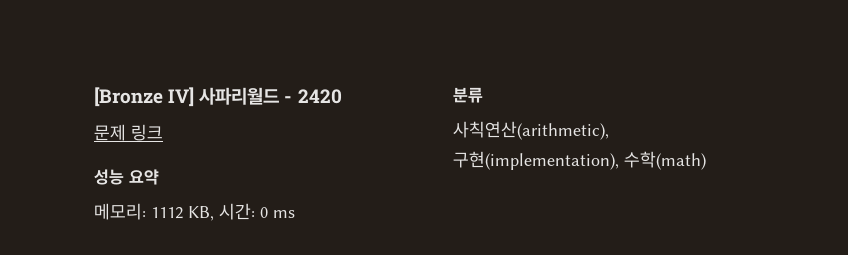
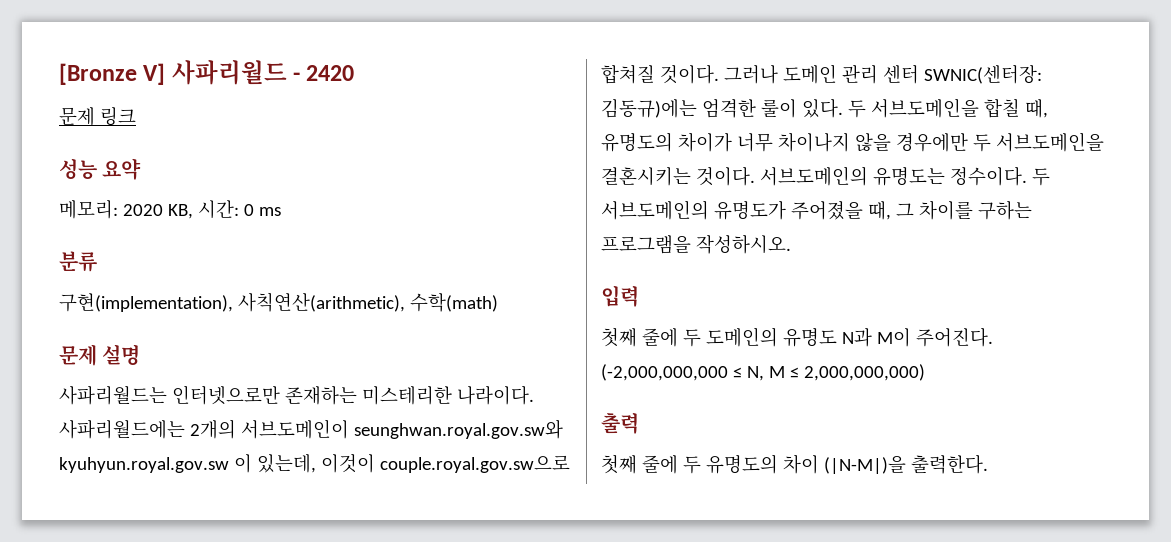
- [Bronze IV] 사파리월드 - 2420
+ [Bronze V] 사파리월드 - 2420
- 메모리: 1112 KB, 시간: 0 ms
+ 메모리: 2020 KB, 시간: 0 ms
- 사칙연산(arithmetic), 구현(implementation), 수학(math)
+ 구현(implementation), 사칙연산(arithmetic), 수학(math)
+ 문제 설명
+ 사파리월드는 인터넷으로만 존재하는 미스테리한 나라이다. 사파리월드에는 2개의 서브도메인이 seunghwan.royal.gov.sw와 kyuhyun.royal.gov.sw 이 있는데, 이것이 couple.royal.gov.sw으로 합쳐질 것이다. 그러나 도메인 관리 센터 SWNIC(센터장: 김동규)에는 엄격한 룰이 있다. 두 서브도메인을 합칠 때, 유명도의 차이가 너무 차이나지 않을 경우에만 두 서브도메인을 결혼시키는 것이다. 서브도메인의 유명도는 정수이다. 두 서브도메인의 유명도가 주어졌을 때, 그 차이를 구하는 프로그램을 작성하시오.
+ 입력
+ 첫째 줄에 두 도메인의 유명도 N과 M이 주어진다. (-2,000,000,000 ≤ N, M ≤ 2,000,000,000)
+ 출력
+ 첫째 줄에 두 유명도의 차이 (|N-M|)을 출력한다.

